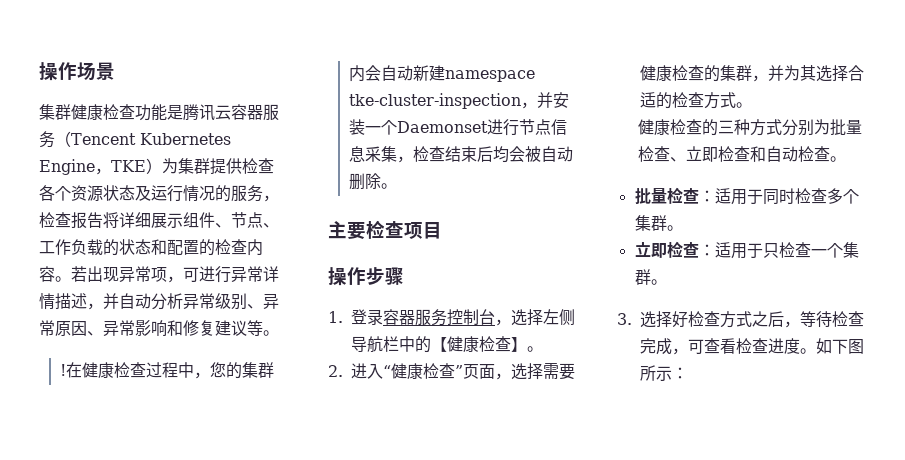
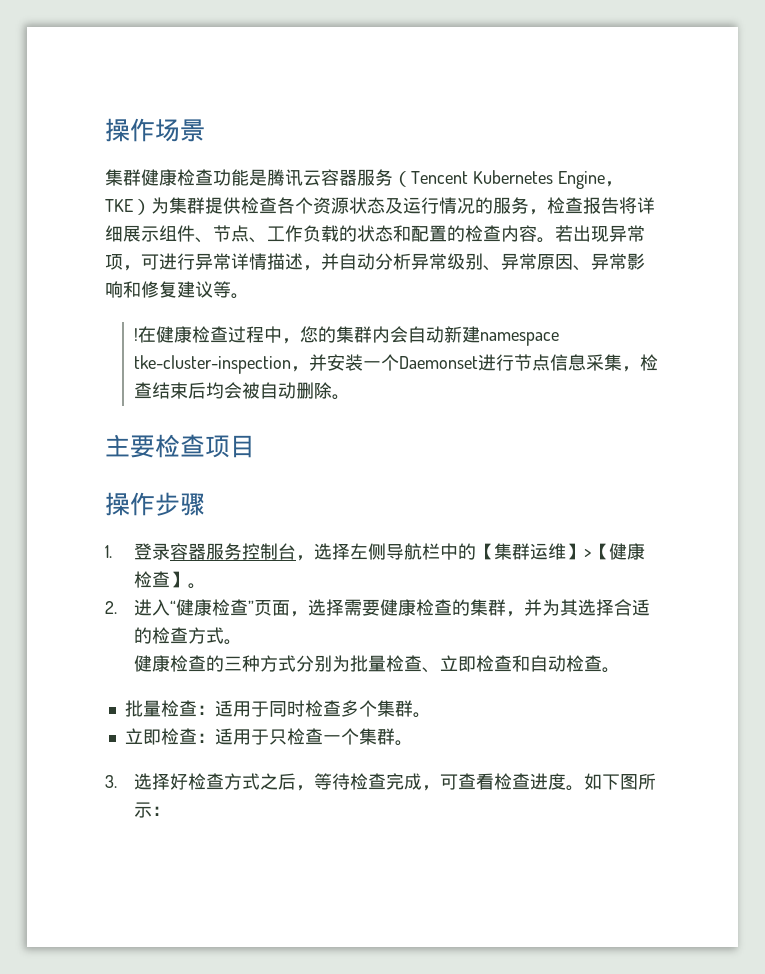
- 1.登录容器服务控制台，选择左侧导航栏中的【健康检查】。
+ 1.登录容器服务控制台，选择左侧导航栏中的【集群运维】>【健康检查】。

